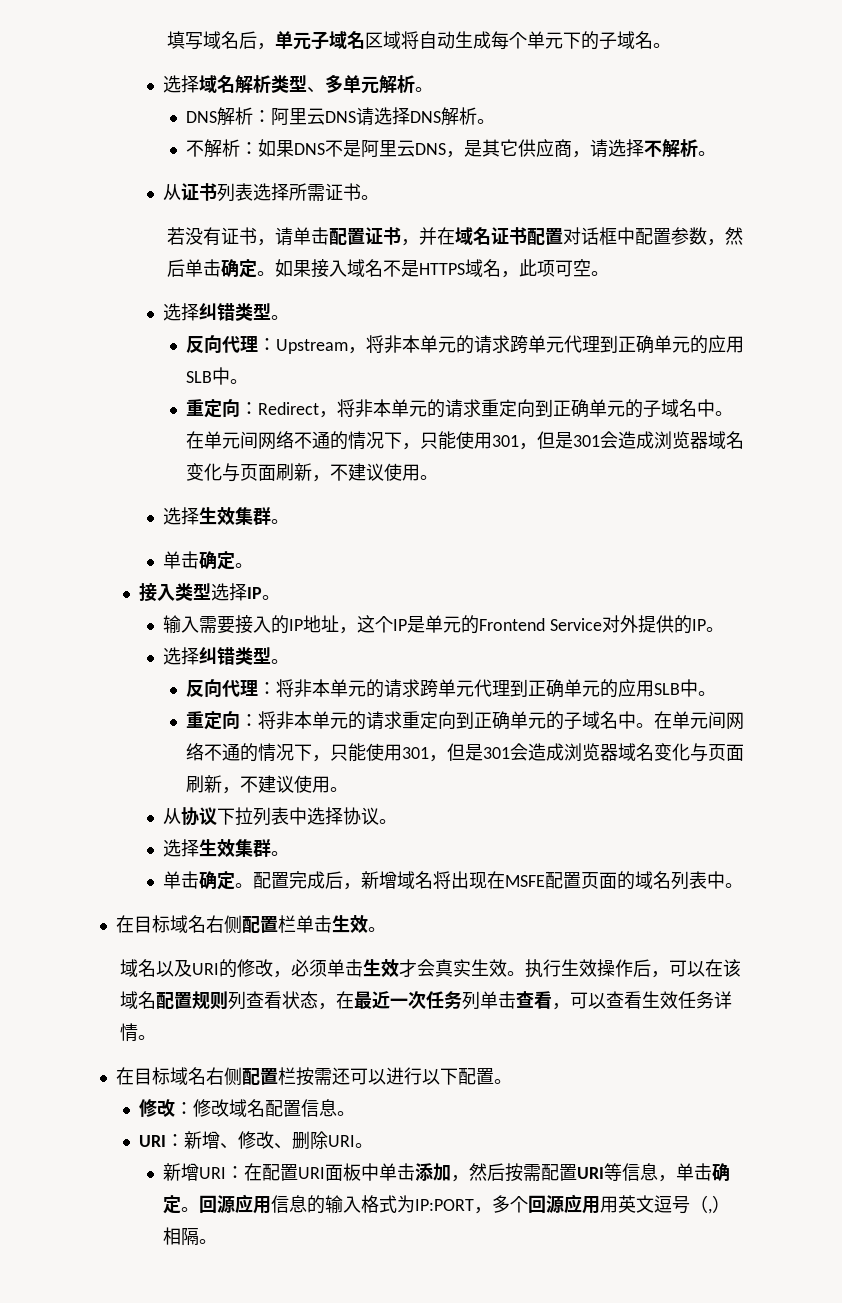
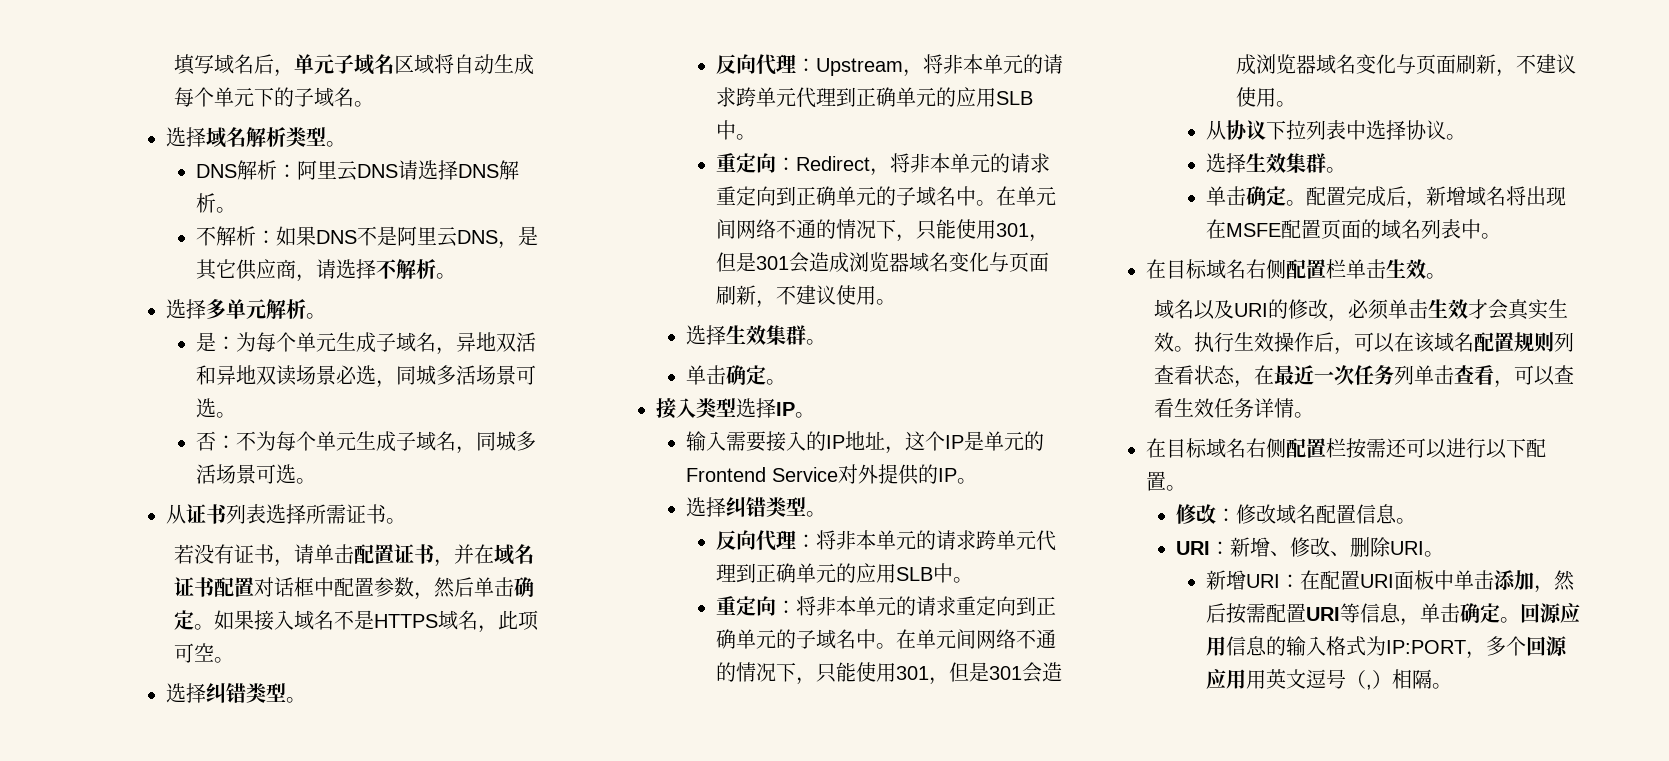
- 选择域名解析类型、多单元解析。
+ 选择域名解析类型。
+ 选择多单元解析。
+ 是：为每个单元生成子域名，异地双活和异地双读场景必选，同城多活场景可选。
+ 否：不为每个单元生成子域名，同城多活场景可选。

